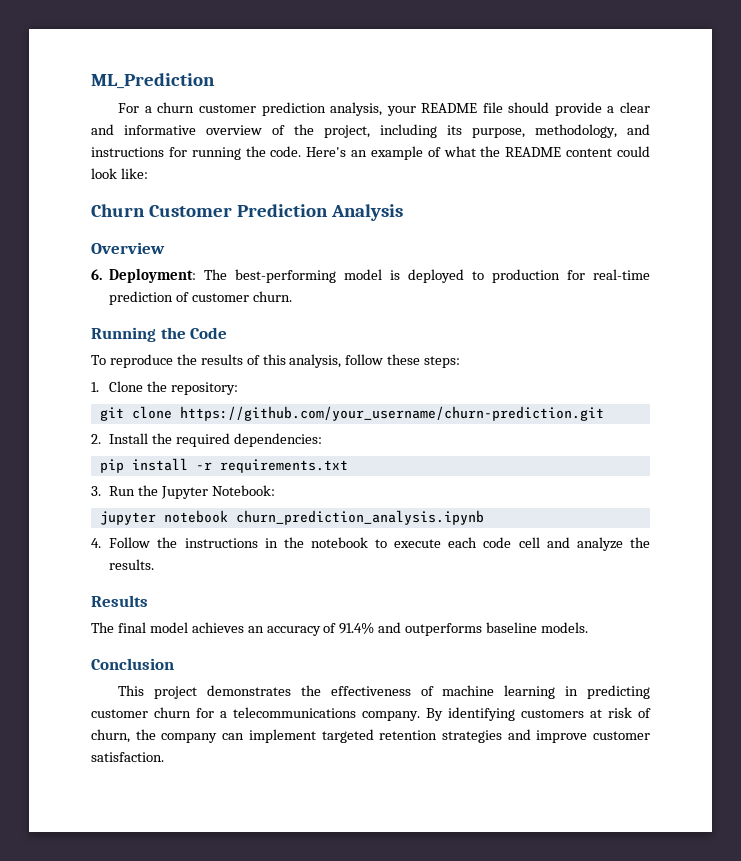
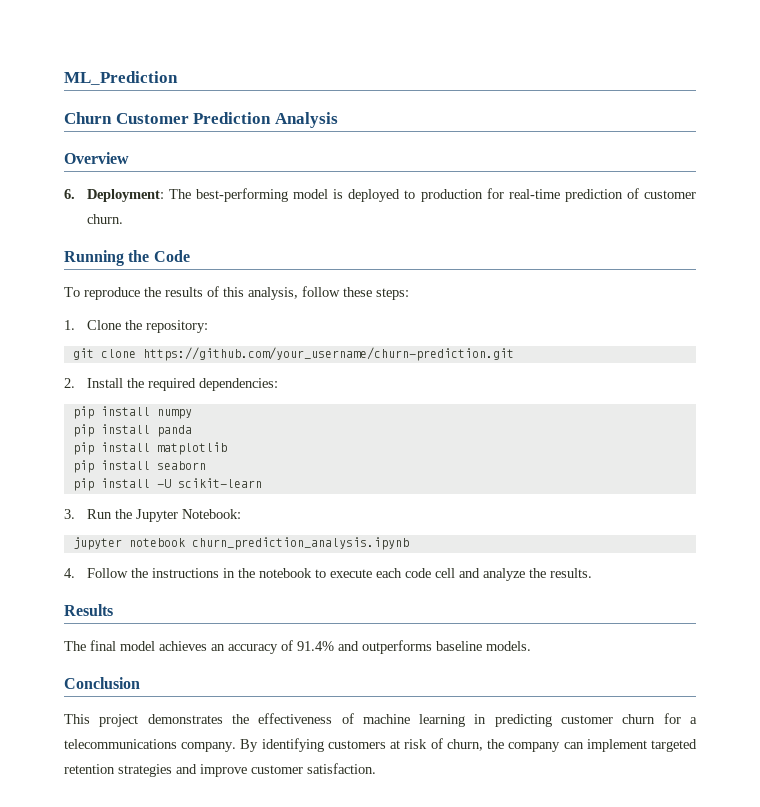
- For a churn customer prediction analysis, your README file should provide a clear and informative overview of the project, including its purpose, methodology, and instructions for running the code. Here's an example of what the README content could look like:
- pip install -r requirements.txt
+ pip install numpy
+ pip install panda
+ pip install matplotlib
+ pip install seaborn
+ pip install -U scikit-learn

